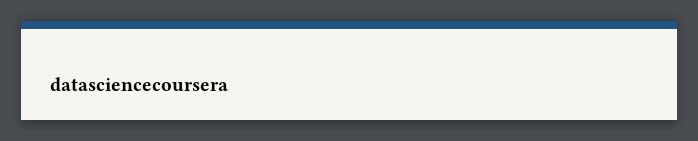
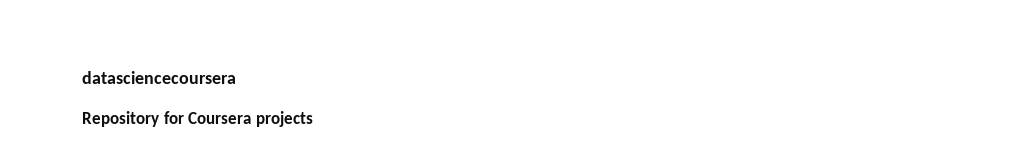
+ Repository for Coursera projects

